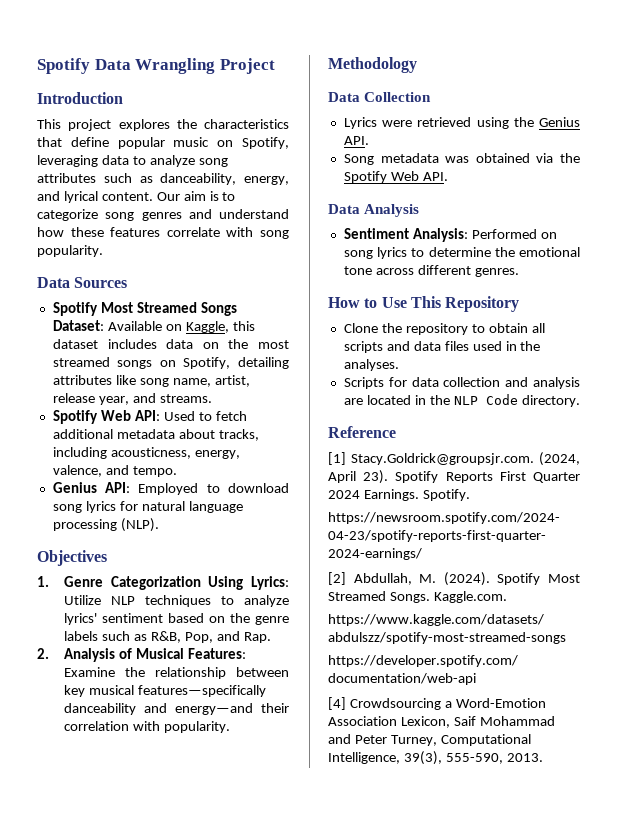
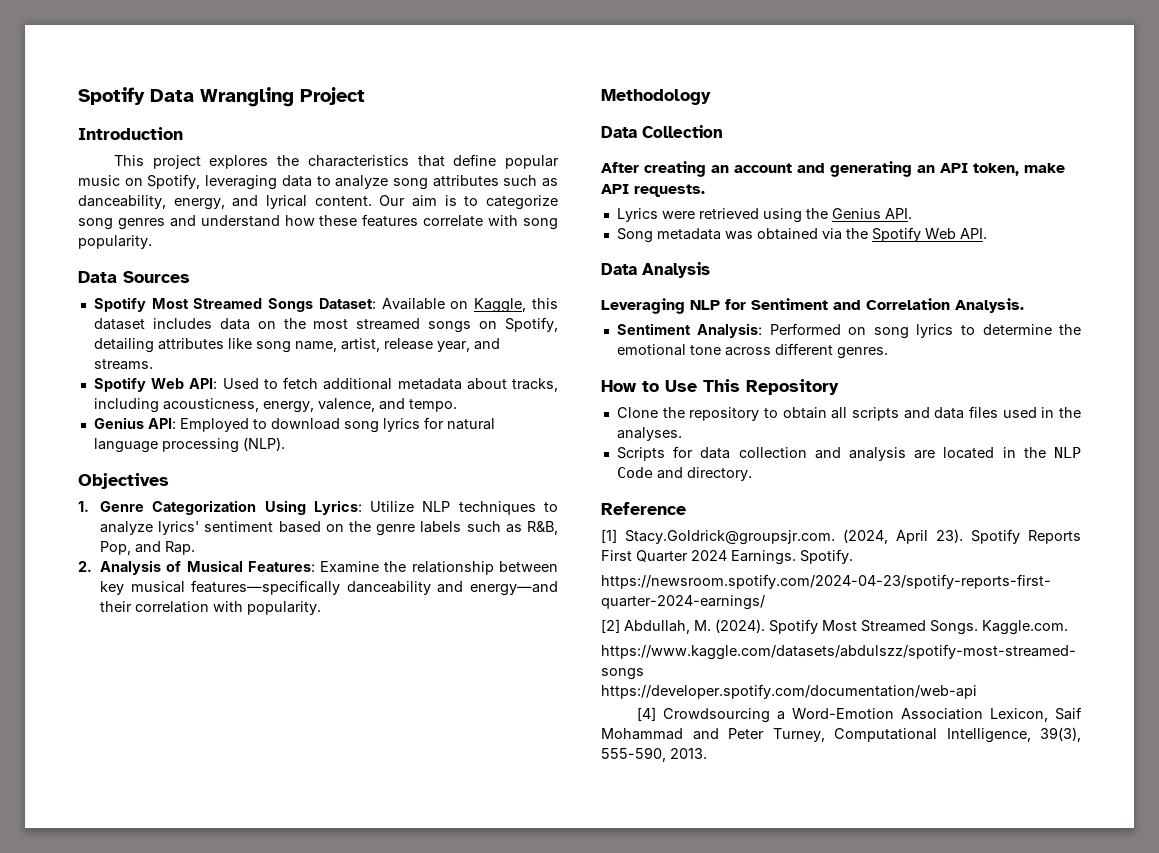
+ After creating an account and generating an API token, make API requests.
+ Leveraging NLP for Sentiment and Correlation Analysis.
- Scripts for data collection and analysis are located in the NLP Code directory.
+ Scripts for data collection and analysis are located in the NLP Code and directory.

